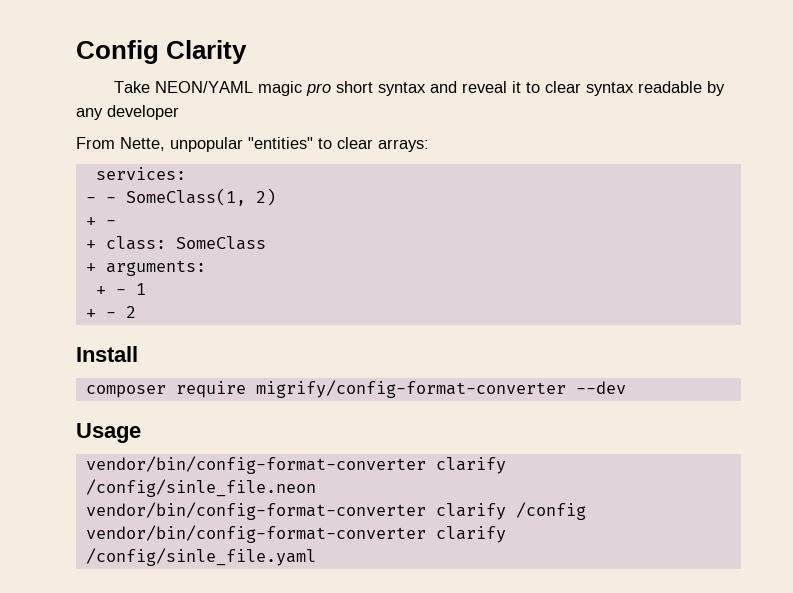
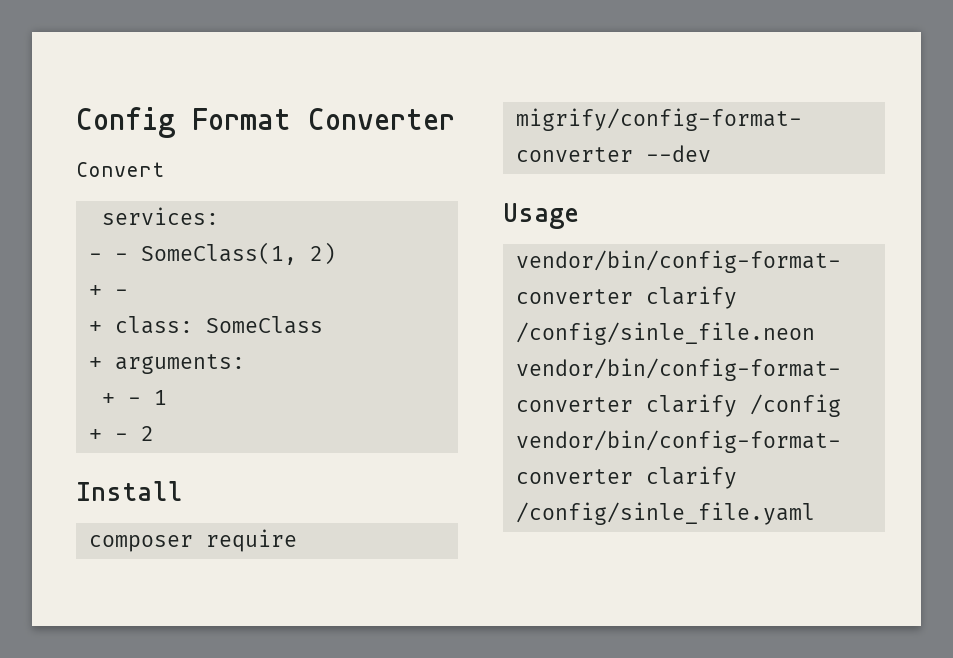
- Config Clarity
- Take NEON/YAML magic pro short syntax and reveal it to clear syntax readable by any developer
- From Nette, unpopular "entities" to clear arrays:
+ Config Format Converter
+ Convert

